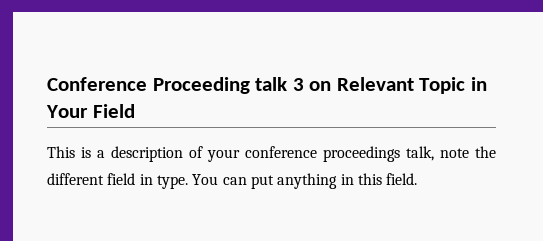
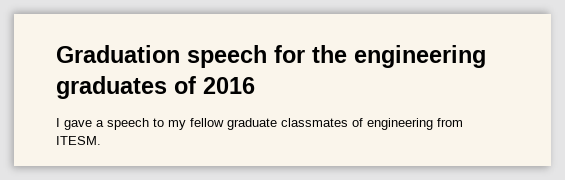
- Conference Proceeding talk 3 on Relevant Topic in Your Field
- This is a description of your conference proceedings talk, note the different field in type. You can put anything in this field.
+ Graduation speech for the engineering graduates of 2016
+ I gave a speech to my fellow graduate classmates of engineering from ITESM.

